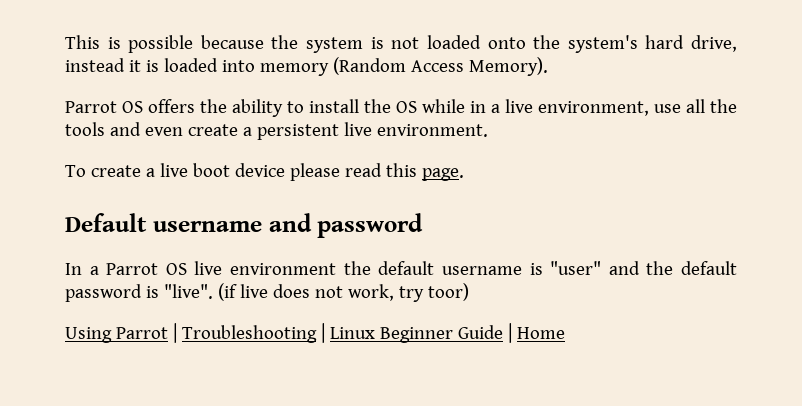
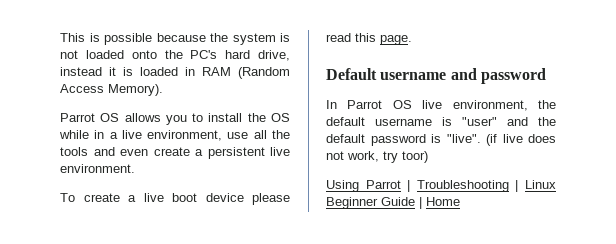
- This is possible because the system is not loaded onto the system's hard drive, instead it is loaded into memory (Random Access Memory).
+ This is possible because the system is not loaded onto the PC's hard drive, instead it is loaded in RAM (Random Access Memory).
- Parrot OS offers the ability to install the OS while in a live environment, use all the tools and even create a persistent live environment.
+ Parrot OS allows you to install the OS while in a live environment, use all the tools and even create a persistent live environment.
- In a Parrot OS live environment the default username is "user" and the default password is "live".
+ In Parrot OS live environment, the default username is "user" and the default password is "live".

